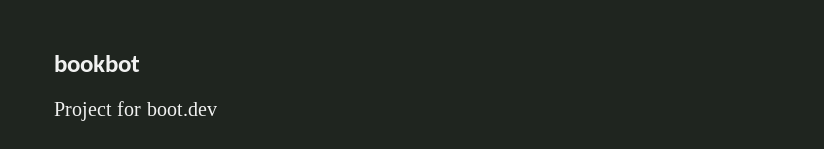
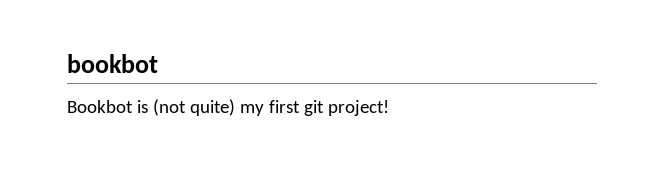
- Project for boot.dev
+ Bookbot is (not quite) my first git project!

